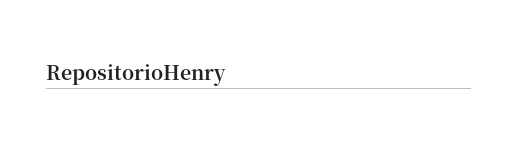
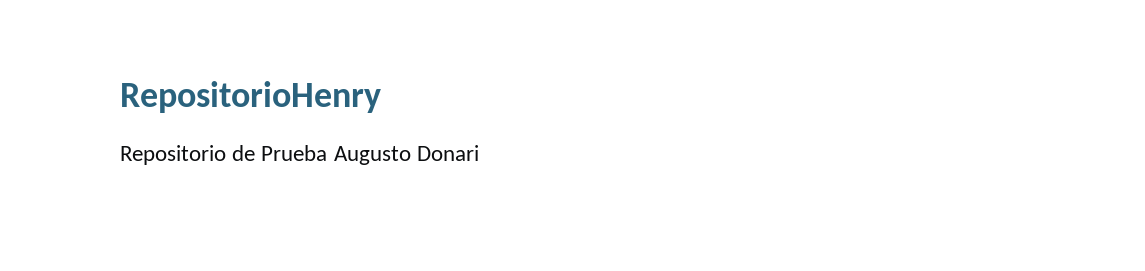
+ Repositorio de Prueba Augusto Donari

